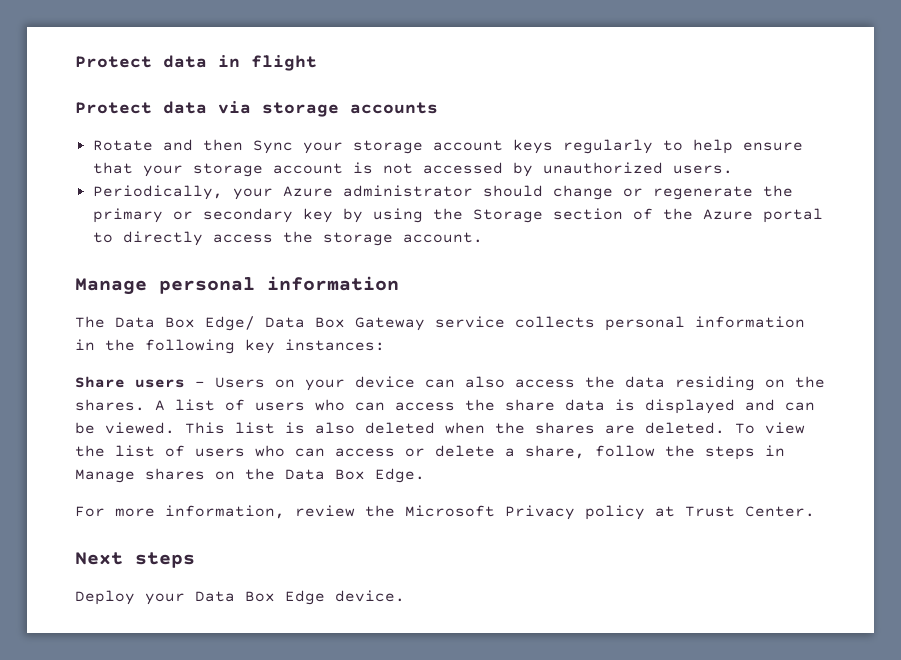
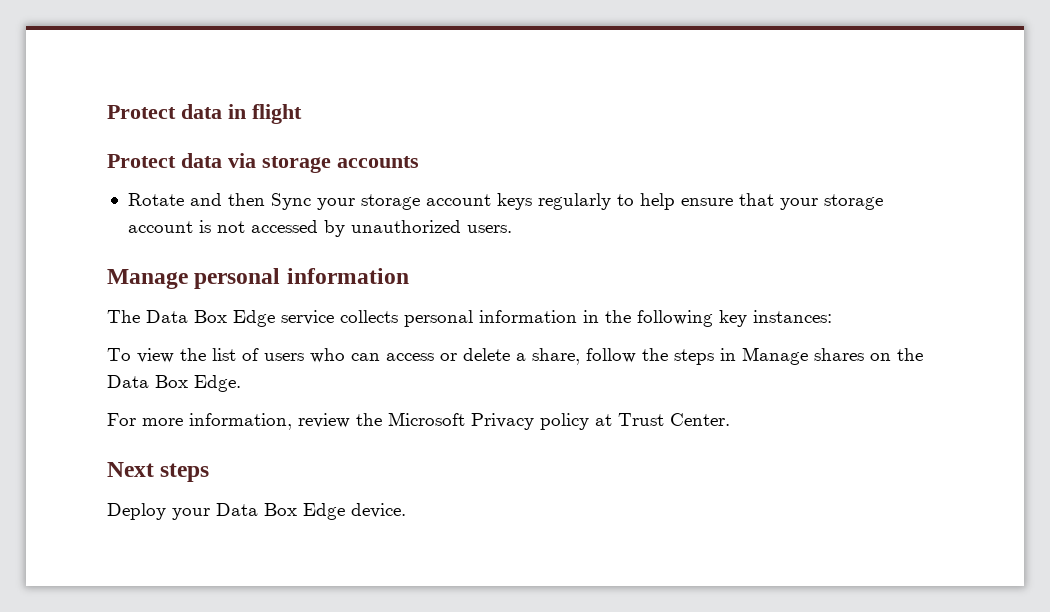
- Periodically, your Azure administrator should change or regenerate the primary or secondary key by using the Storage section of the Azure portal to directly access the storage account.
- The Data Box Edge/ Data Box Gateway service collects personal information in the following key instances:
+ The Data Box Edge service collects personal information in the following key instances:
- Share users - Users on your device can also access the data residing on the shares. A list of users who can access the share data is displayed and can be viewed. This list is also deleted when the shares are deleted.

